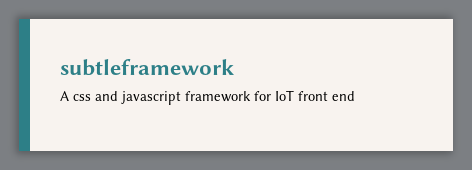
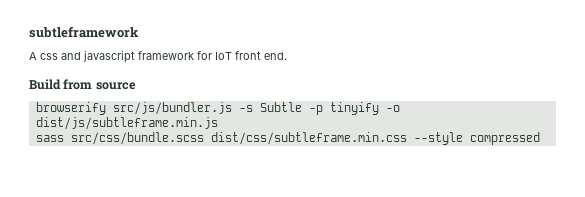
- A css and javascript framework for IoT front end
+ A css and javascript framework for IoT front end.
+ Build from source
+ browserify src/js/bundler.js -s Subtle -p tinyify -o dist/js/subtleframe.min.js
+ sass src/css/bundle.scss dist/css/subtleframe.min.css --style compressed

